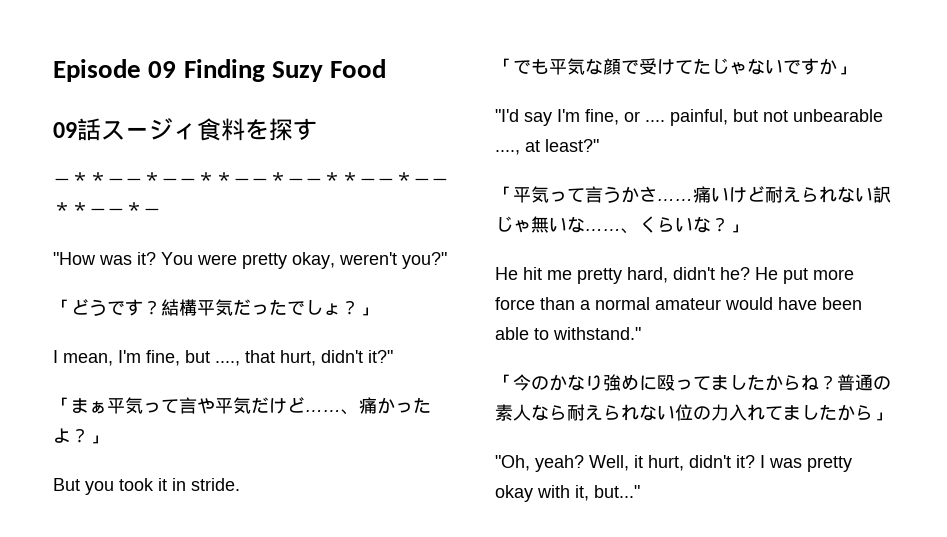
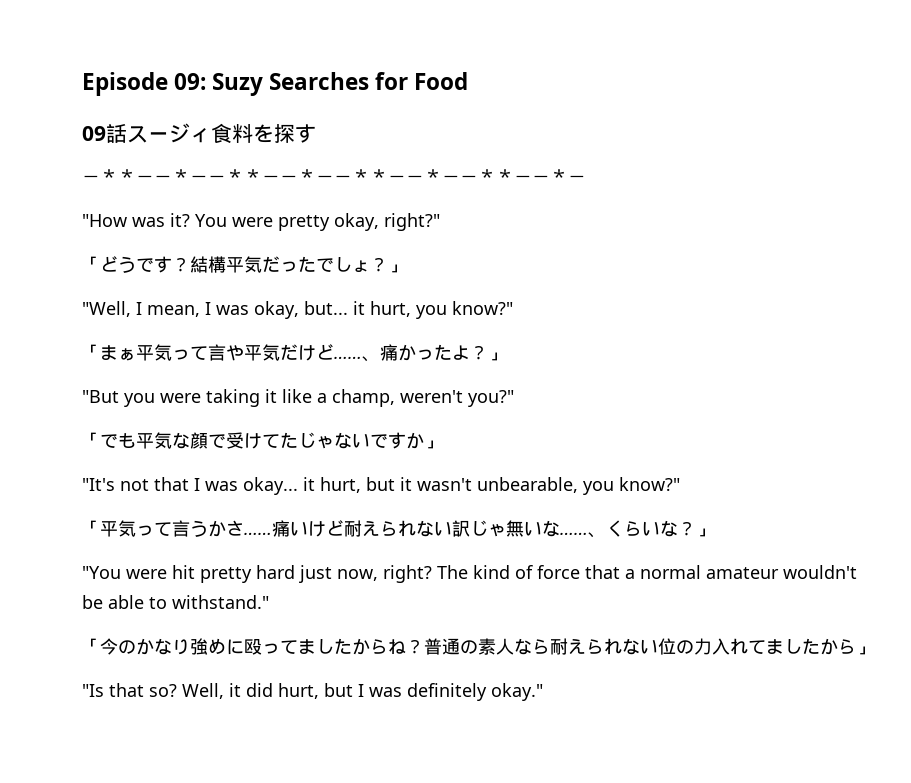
- Episode 09 Finding Suzy Food
+ Episode 09: Suzy Searches for Food
- You were pretty okay, weren't you?"
+ You were pretty okay, right?"
- I mean, I'm fine, but ...., that hurt, didn't it?"
+ "Well, I mean, I was okay, but... it hurt, you know?"
- But you took it in stride.
+ "But you were taking it like a champ, weren't you?"
- "I'd say I'm fine, or .... painful, but not unbearable ...., at least?"
+ "It's not that I was okay... it hurt, but it wasn't unbearable, you know?"
- He hit me pretty hard, didn't he? He put more force than a normal amateur would have been able to withstand."
+ "You were hit pretty hard just now, right? The kind of force that a normal amateur wouldn't be able to withstand."
- "Oh, yeah? Well, it hurt, didn't it? I was pretty okay with it, but..."
+ "Is that so? Well, it did hurt, but I was definitely okay."

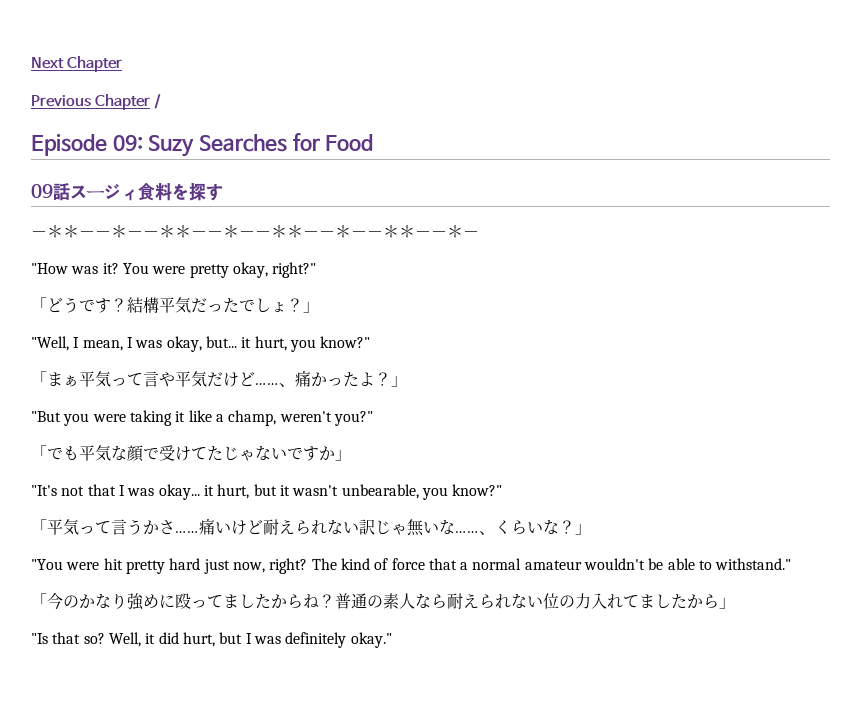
+ Next Chapter
+ Previous Chapter /

